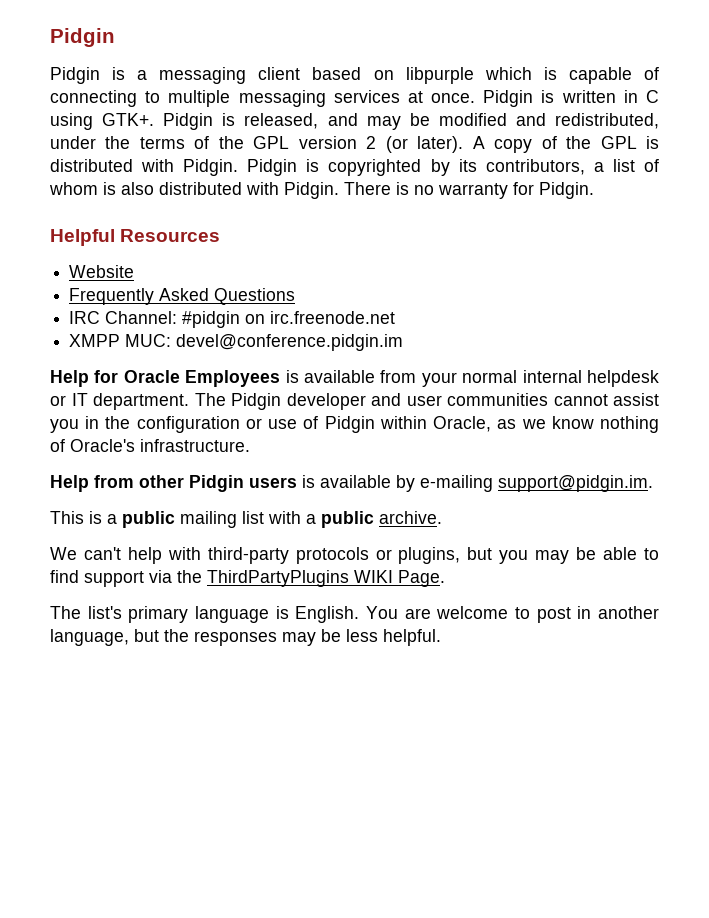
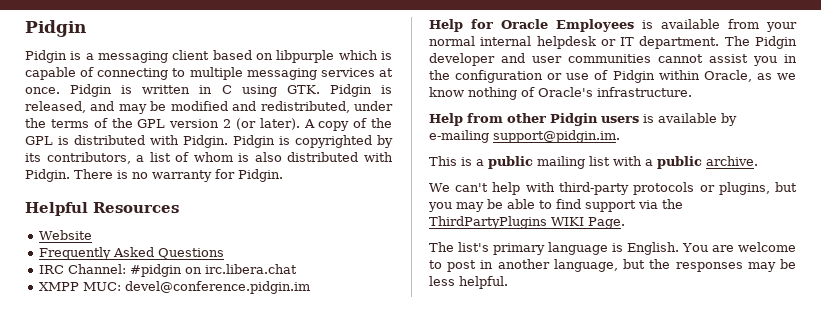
- Pidgin is written in C using GTK+. Pidgin is released, and may be modified and redistributed, under the terms of the GPL version 2 (or later).
+ Pidgin is written in C using GTK. Pidgin is released, and may be modified and redistributed, under the terms of the GPL version 2 (or later).
- IRC Channel: #pidgin on irc.freenode.net
+ IRC Channel: #pidgin on irc.libera.chat

